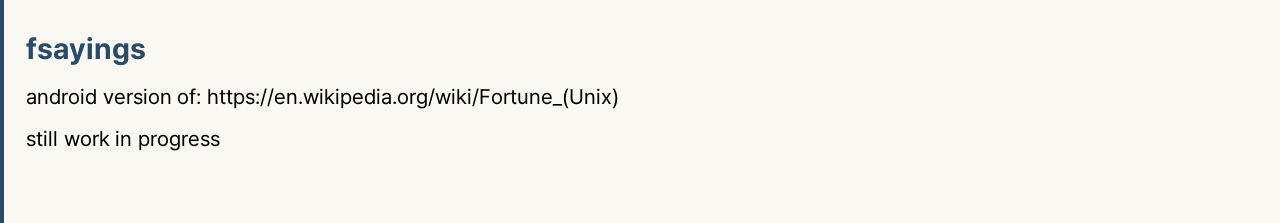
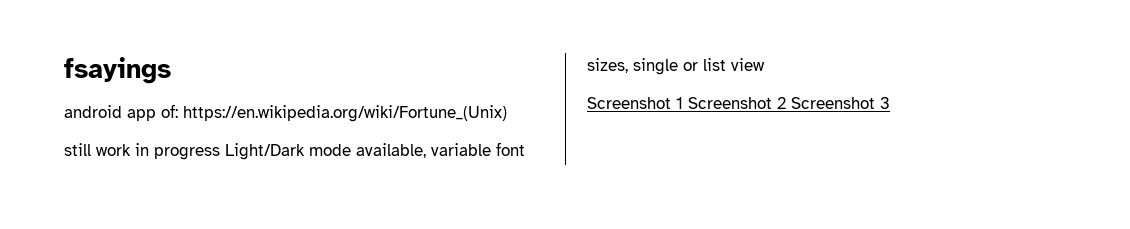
- android version of: https://en.wikipedia.org/wiki/Fortune_(Unix)
+ android app of: https://en.wikipedia.org/wiki/Fortune_(Unix)
- still work in progress
+ still work in progress Light/Dark mode available, variable font sizes, single or list view
+ Screenshot 1 Screenshot 2 Screenshot 3

